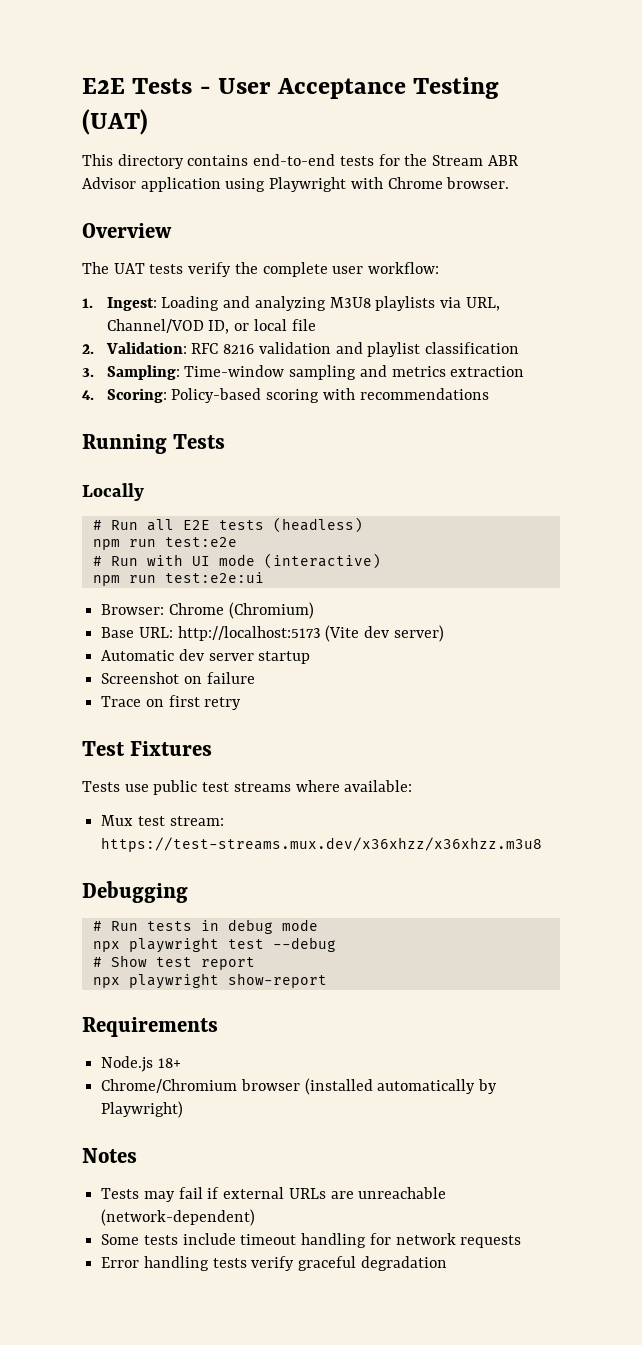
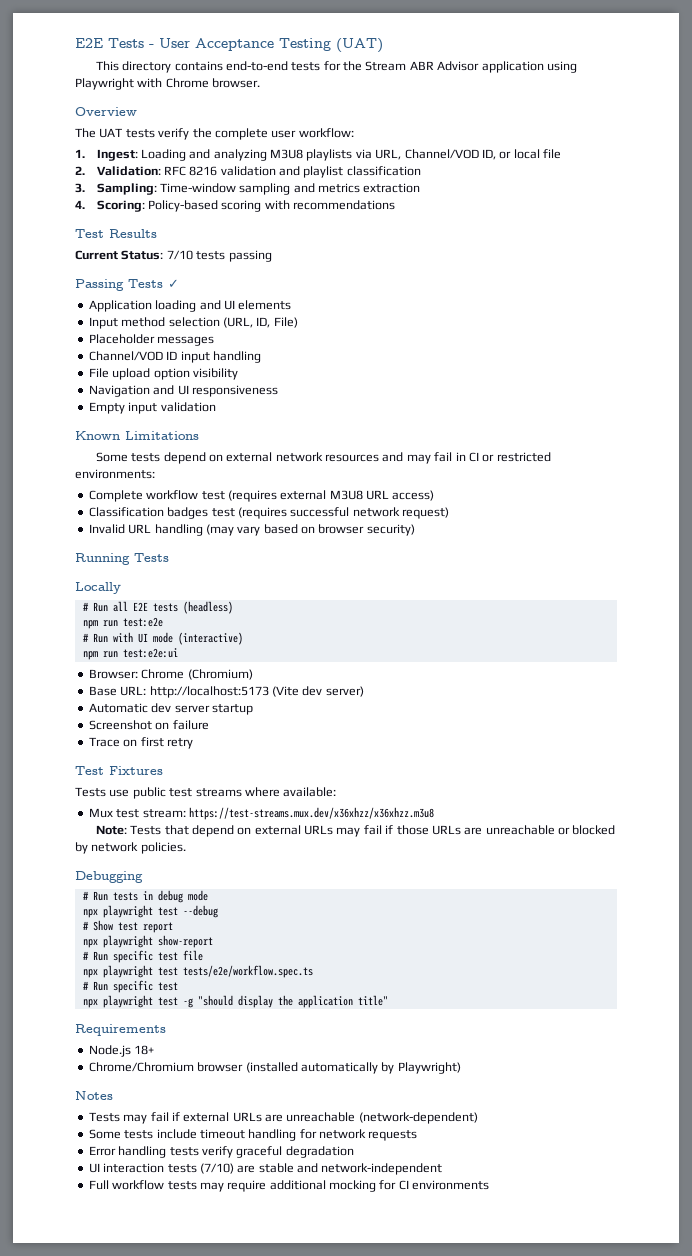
+ Test Results
+ Current Status: 7/10 tests passing
+ Passing Tests ✓
+ Application loading and UI elements
+ Input method selection (URL, ID, File)
+ Placeholder messages
+ Channel/VOD ID input handling
+ File upload option visibility
+ Navigation and UI responsiveness
+ Empty input validation
+ Known Limitations
+ Some tests depend on external network resources and may fail in CI or restricted environments:
+ Complete workflow test (requires external M3U8 URL access)
+ Classification badges test (requires successful network request)
+ Invalid URL handling (may vary based on browser security)
+ Note: Tests that depend on external URLs may fail if those URLs are unreachable or blocked by network policies.
+ # Run specific test file
+ npx playwright test tests/e2e/workflow.spec.ts
+ # Run specific test
+ npx playwright test -g "should display the application title"
+ UI interaction tests (7/10) are stable and network-independent
+ Full workflow tests may require additional mocking for CI environments

